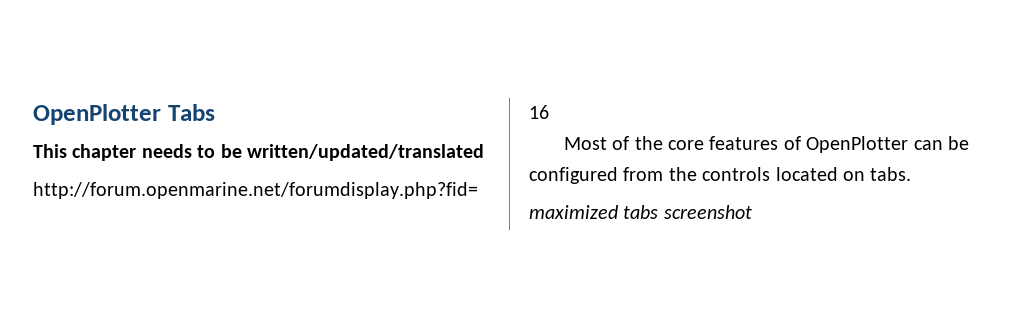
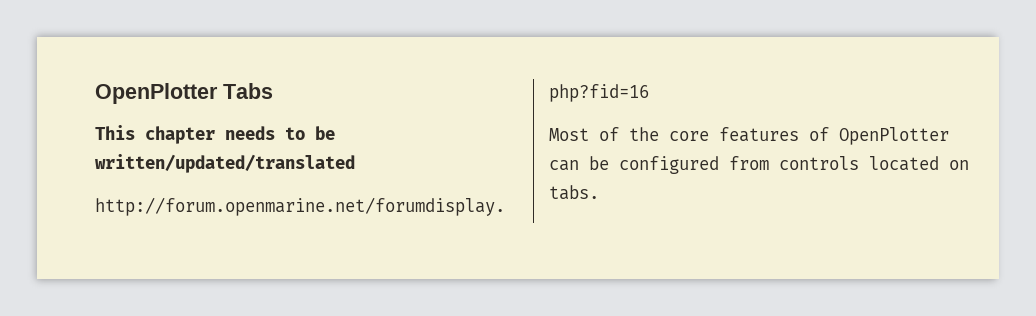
- Most of the core features of OpenPlotter can be configured from the controls located on tabs.
+ Most of the core features of OpenPlotter can be configured from controls located on tabs.
- maximized tabs screenshot

